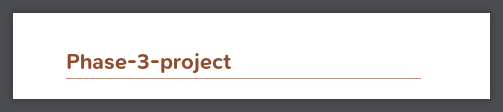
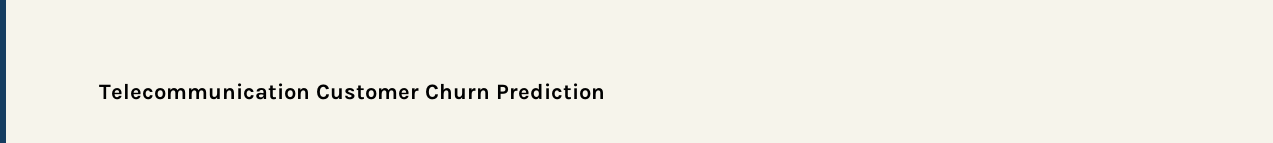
- Phase-3-project
+ Telecommunication Customer Churn Prediction

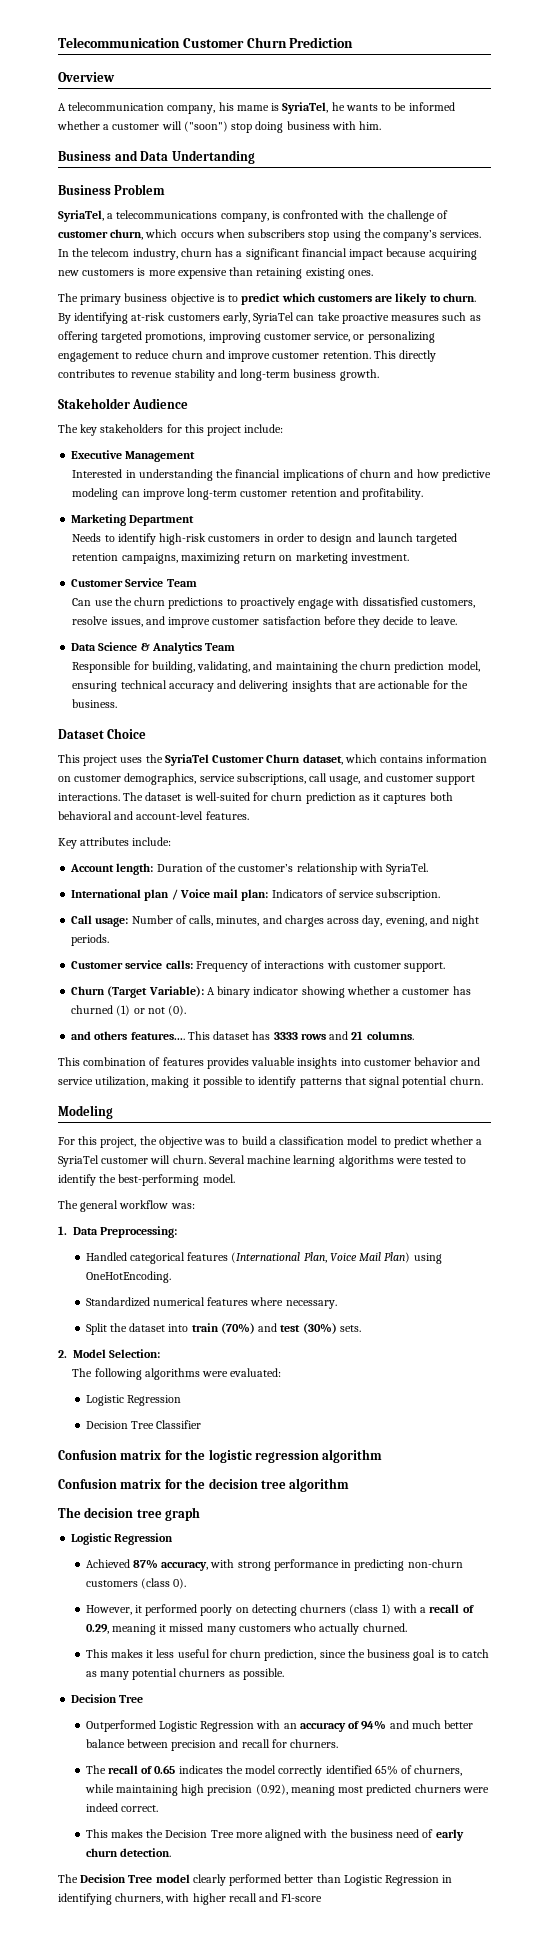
+ Overview
+ A telecommunication company, his mame is SyriaTel, he wants to be informed whether a customer will ("soon") stop doing business with him.
+ Business and Data Undertanding
+ Business Problem
+ SyriaTel, a telecommunications company, is confronted with the challenge of customer churn, which occurs when subscribers stop using the company’s services. In the telecom industry, churn has a significant financial impact because acquiring new customers is more expensive than retaining existing ones.
+ The primary business objective is to predict which customers are likely to churn. By identifying at-risk customers early, SyriaTel can take proactive measures such as offering targeted promotions, improving customer service, or personalizing engagement to reduce churn and improve customer retention. This directly contributes to revenue stability and long-term business growth.
+ Stakeholder Audience
+ The key stakeholders for this project include:
+ Executive Management
+ Interested in understanding the financial implications of churn and how predictive modeling can improve long-term customer retention and profitability.
+ Marketing Department
+ Needs to identify high-risk customers in order to design and launch targeted retention campaigns, maximizing return on marketing investment.
+ Customer Service Team
+ Can use the churn predictions to proactively engage with dissatisfied customers, resolve issues, and improve customer satisfaction before they decide to leave.
+ Data Science & Analytics Team
+ Responsible for building, validating, and maintaining the churn prediction model, ensuring technical accuracy and delivering insights that are actionable for the business.
+ Dataset Choice
+ This project uses the SyriaTel Customer Churn dataset, which contains information on customer demographics, service subscriptions, call usage, and customer support interactions. The dataset is well-suited for churn prediction as it captures both behavioral and account-level features.
+ Key attributes include:
+ Account length: Duration of the customer’s relationship with SyriaTel.
+ International plan / Voice mail plan: Indicators of service subscription.
+ Call usage: Number of calls, minutes, and charges across day, evening, and night periods.
+ Customer service calls: Frequency of interactions with customer support.
+ Churn (Target Variable): A binary indicator showing whether a customer has churned (1) or not (0).
+ and others features.... This dataset has 3333 rows and 21 columns.
+ This combination of features provides valuable insights into customer behavior and service utilization, making it possible to identify patterns that signal potential churn.
+ Modeling
+ For this project, the objective was to build a classification model to predict whether a SyriaTel customer will churn. Several machine learning algorithms were tested to identify the best-performing model.
+ The general workflow was:
+ 1. Data Preprocessing:
+ Handled categorical features (International Plan, Voice Mail Plan) using OneHotEncoding.
+ Standardized numerical features where necessary.
+ Split the dataset into train (70%) and test (30%) sets.
+ 2. Model Selection:
+ The following algorithms were evaluated:
+ Logistic Regression
+ Decision Tree Classifier
+ Confusion matrix for the logistic regression algorithm
+ Confusion matrix for the decision tree algorithm
+ The decision tree graph
+ Logistic Regression
+ Achieved 87% accuracy, with strong performance in predicting non-churn customers (class 0).
+ However, it performed poorly on detecting churners (class 1) with a recall of 0.29, meaning it missed many customers who actually churned.
+ This makes it less useful for churn prediction, since the business goal is to catch as many potential churners as possible.
+ Decision Tree
+ Outperformed Logistic Regression with an accuracy of 94% and much better balance between precision and recall for churners.
+ The recall of 0.65 indicates the model correctly identified 65% of churners, while maintaining high precision (0.92), meaning most predicted churners were indeed correct.
+ This makes the Decision Tree more aligned with the business need of early churn detection.
+ The Decision Tree model clearly performed better than Logistic Regression in identifying churners, with higher recall and F1-score

